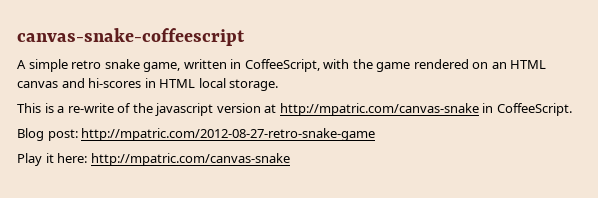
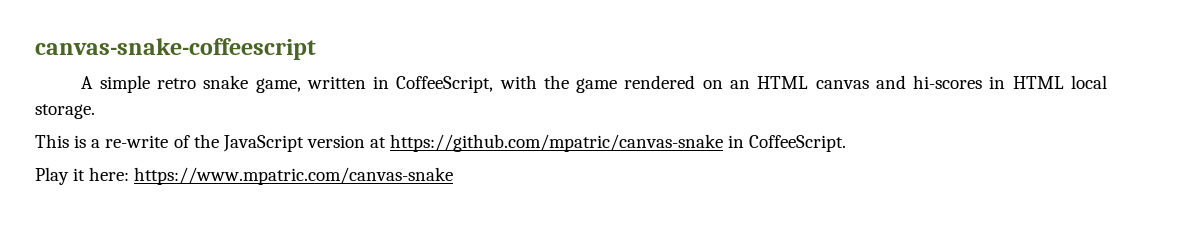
- This is a re-write of the javascript version at http://mpatric.com/canvas-snake in CoffeeScript.
+ This is a re-write of the JavaScript version at https://github.com/mpatric/canvas-snake in CoffeeScript.
- Blog post: http://mpatric.com/2012-08-27-retro-snake-game
- Play it here: http://mpatric.com/canvas-snake
+ Play it here: https://www.mpatric.com/canvas-snake

